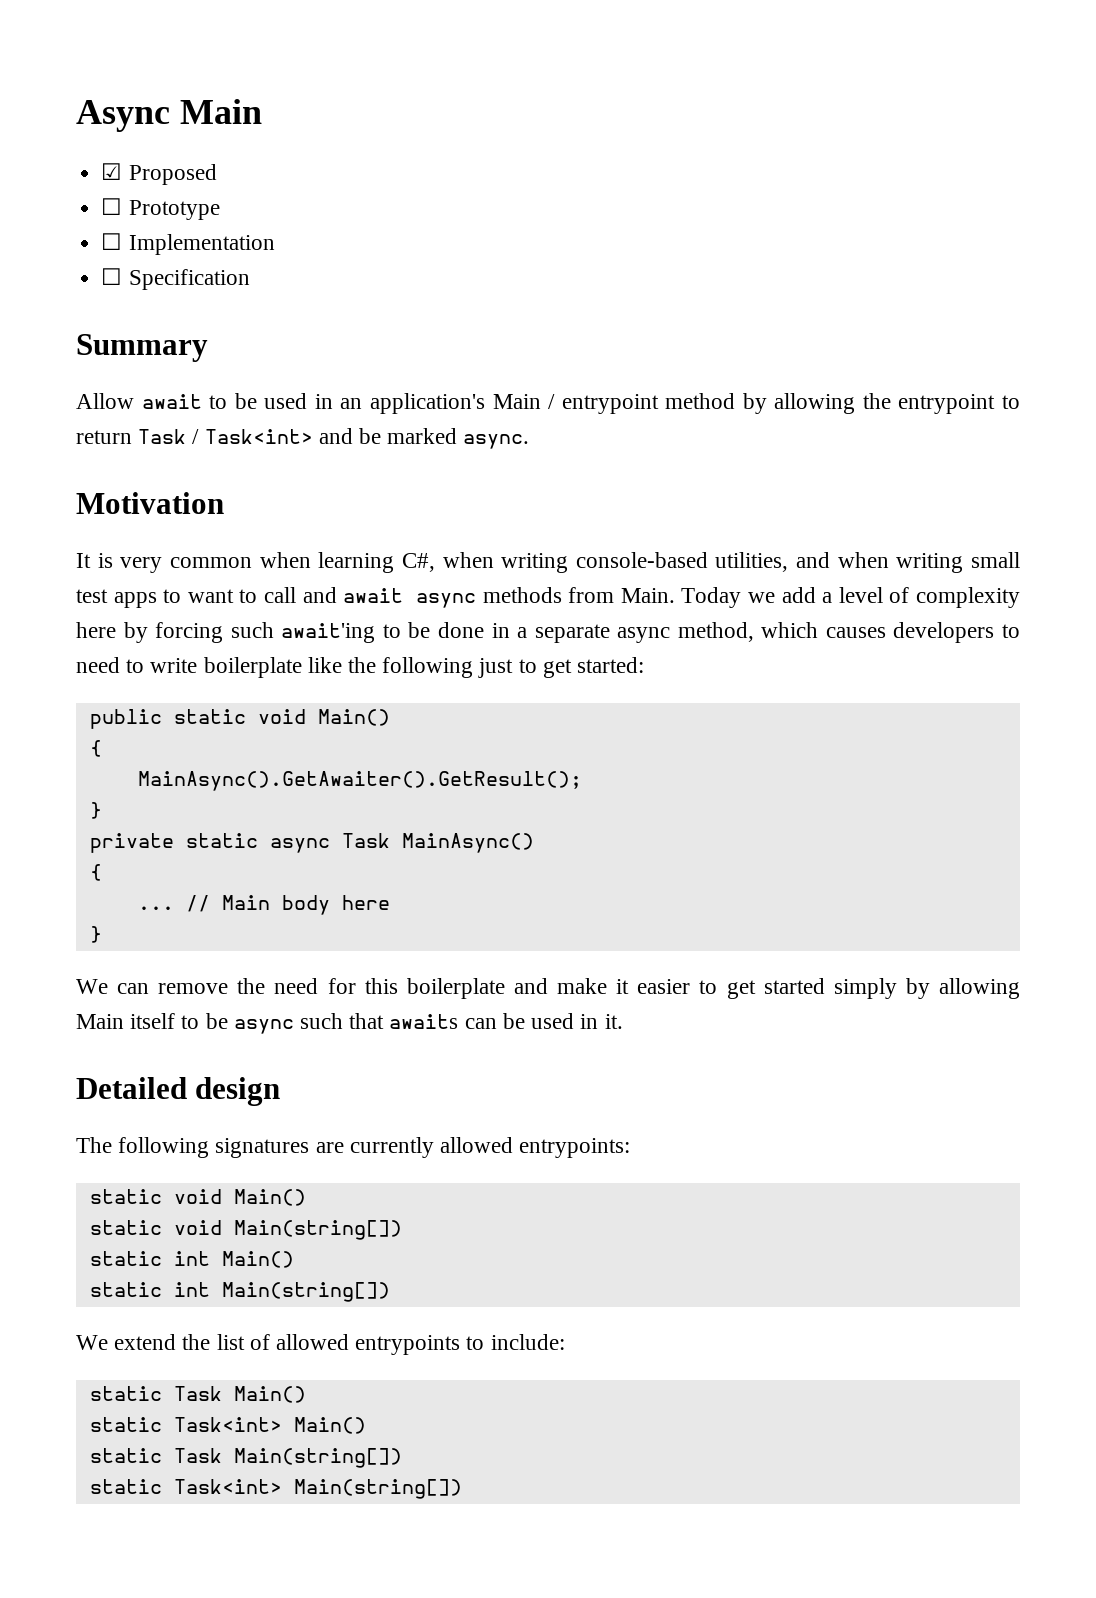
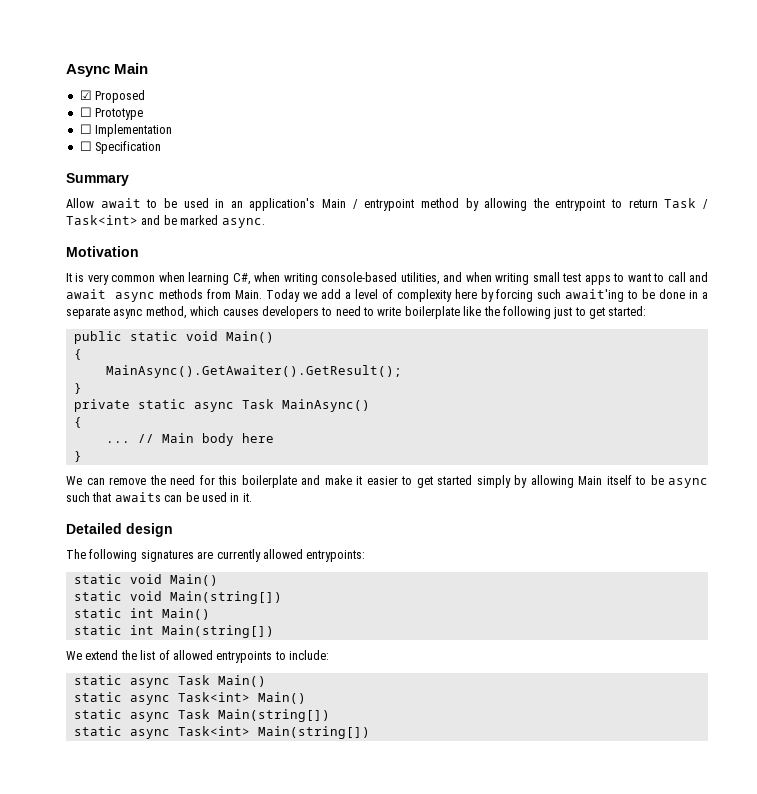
- static Task Main()
+ static async Task Main()
- static Task<int> Main()
+ static async Task<int> Main()
- static Task Main(string[])
+ static async Task Main(string[])
- static Task<int> Main(string[])
+ static async Task<int> Main(string[])

